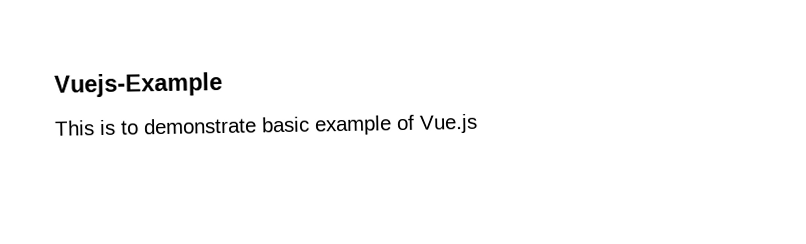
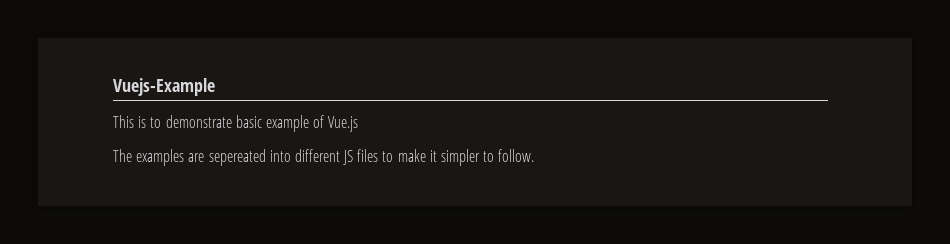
+ The examples are sepereated into different JS files to make it simpler to follow.

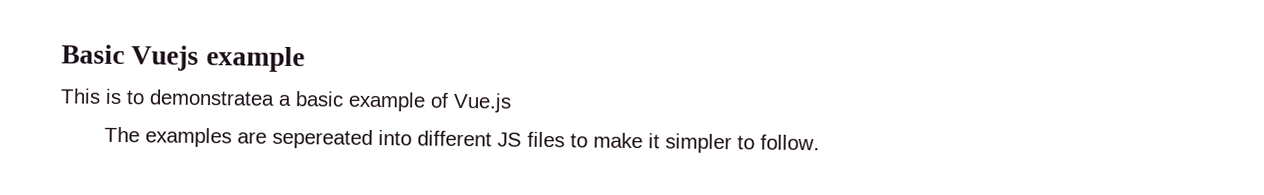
- Vuejs-Example
+ Basic Vuejs example
- This is to demonstrate basic example of Vue.js
+ This is to demonstratea a basic example of Vue.js

